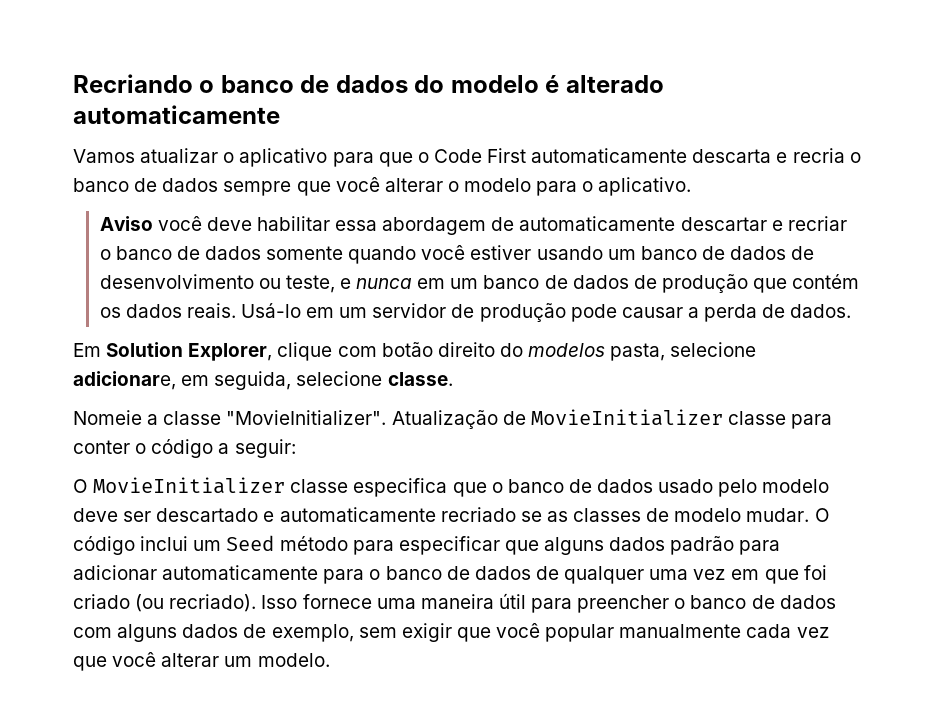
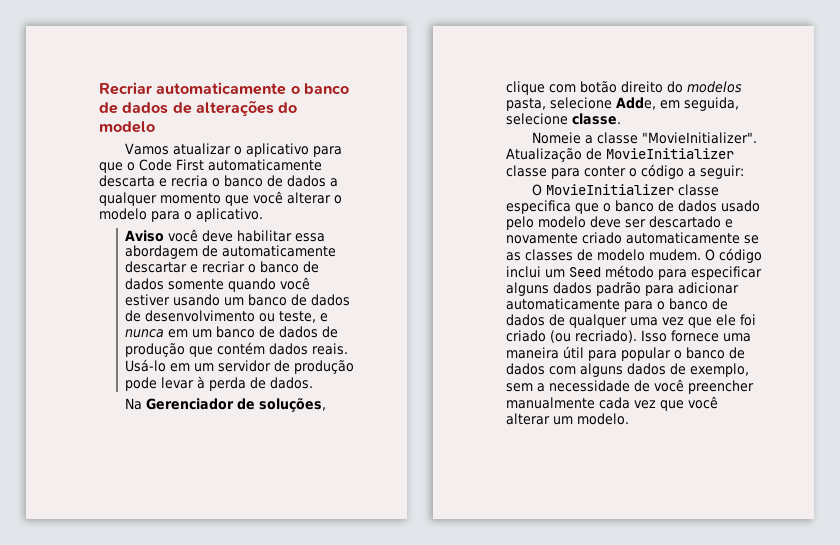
- Recriando o banco de dados do modelo é alterado automaticamente
+ Recriar automaticamente o banco de dados de alterações do modelo
- Vamos atualizar o aplicativo para que o Code First automaticamente descarta e recria o banco de dados sempre que você alterar o modelo para o aplicativo.
+ Vamos atualizar o aplicativo para que o Code First automaticamente descarta e recria o banco de dados a qualquer momento que você alterar o modelo para o aplicativo.
- Aviso você deve habilitar essa abordagem de automaticamente descartar e recriar o banco de dados somente quando você estiver usando um banco de dados de desenvolvimento ou teste, e nunca em um banco de dados de produção que contém os dados reais.
+ Aviso você deve habilitar essa abordagem de automaticamente descartar e recriar o banco de dados somente quando você estiver usando um banco de dados de desenvolvimento ou teste, e nunca em um banco de dados de produção que contém dados reais.
- Usá-lo em um servidor de produção pode causar a perda de dados.
+ Usá-lo em um servidor de produção pode levar à perda de dados.
- Em Solution Explorer, clique com botão direito do modelos pasta, selecione adicionare, em seguida, selecione classe.
+ Na Gerenciador de soluções, clique com botão direito do modelos pasta, selecione Adde, em seguida, selecione classe.
- O MovieInitializer classe especifica que o banco de dados usado pelo modelo deve ser descartado e automaticamente recriado se as classes de modelo mudar.
+ O MovieInitializer classe especifica que o banco de dados usado pelo modelo deve ser descartado e novamente criado automaticamente se as classes de modelo mudem.
- O código inclui um Seed método para especificar que alguns dados padrão para adicionar automaticamente para o banco de dados de qualquer uma vez em que foi criado (ou recriado).
+ O código inclui um Seed método para especificar alguns dados padrão para adicionar automaticamente para o banco de dados de qualquer uma vez que ele foi criado (ou recriado).
- Isso fornece uma maneira útil para preencher o banco de dados com alguns dados de exemplo, sem exigir que você popular manualmente cada vez que você alterar um modelo.
+ Isso fornece uma maneira útil para popular o banco de dados com alguns dados de exemplo, sem a necessidade de você preencher manualmente cada vez que você alterar um modelo.

